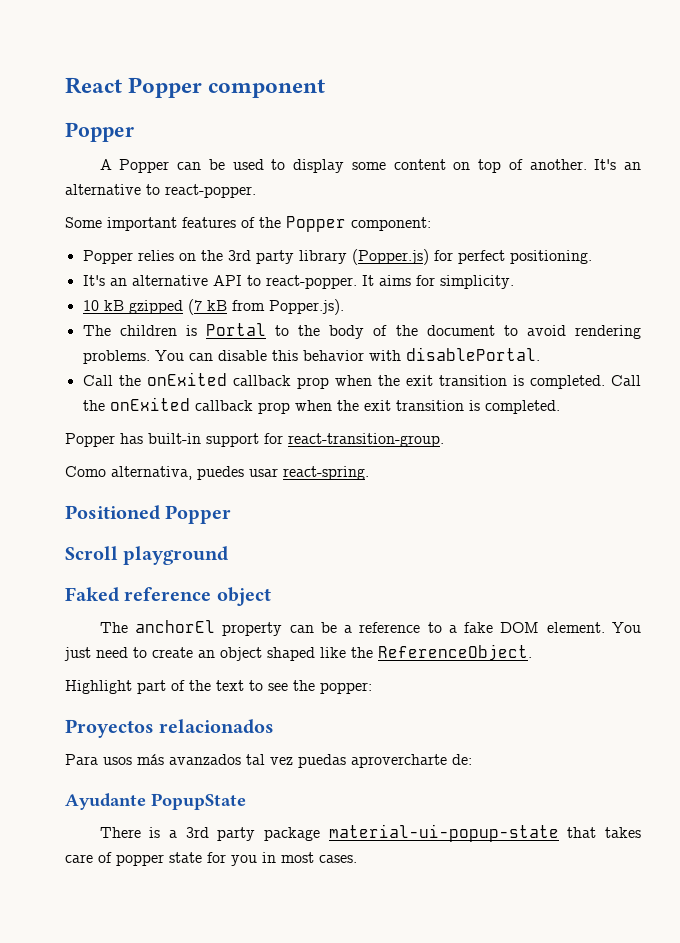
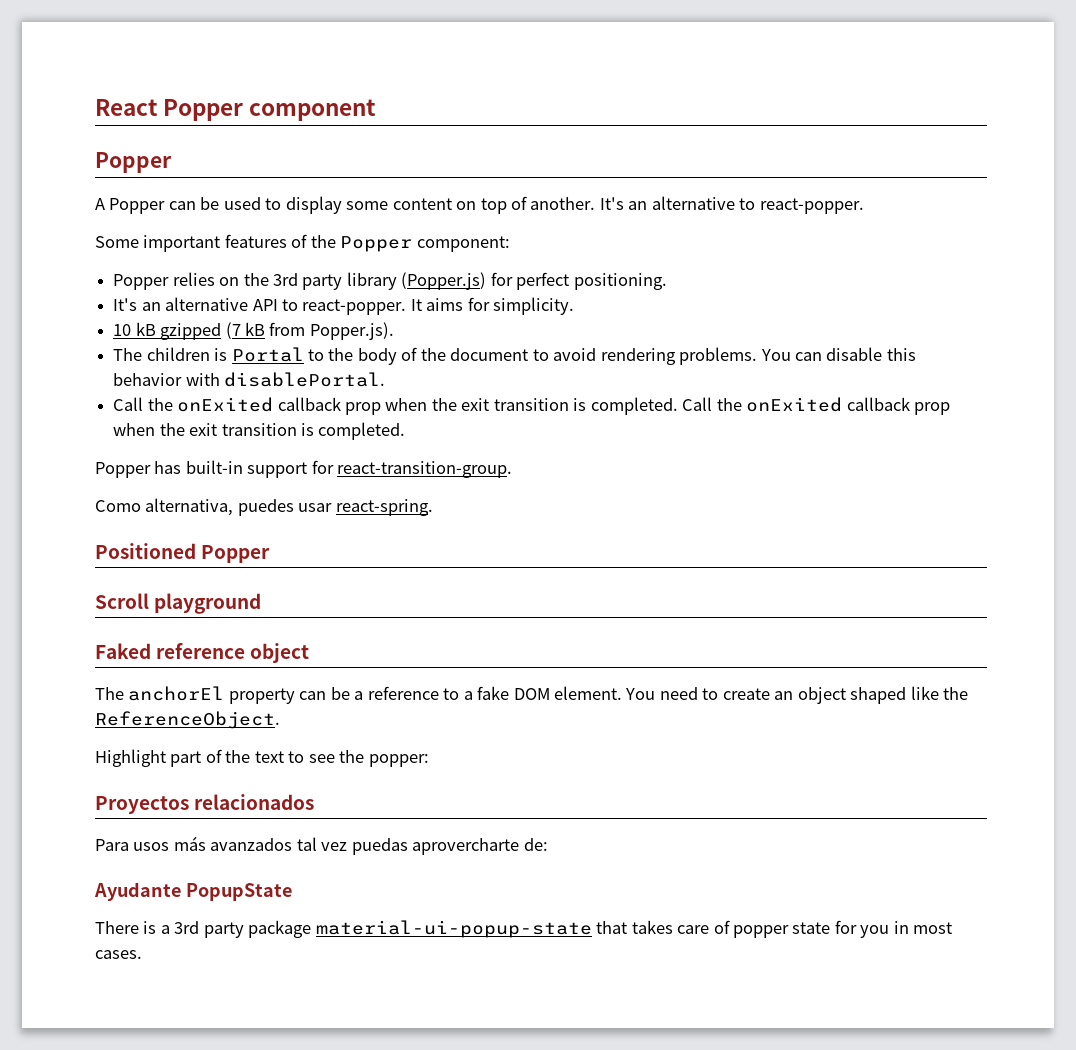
- You just need to create an object shaped like the ReferenceObject.
+ You need to create an object shaped like the ReferenceObject.

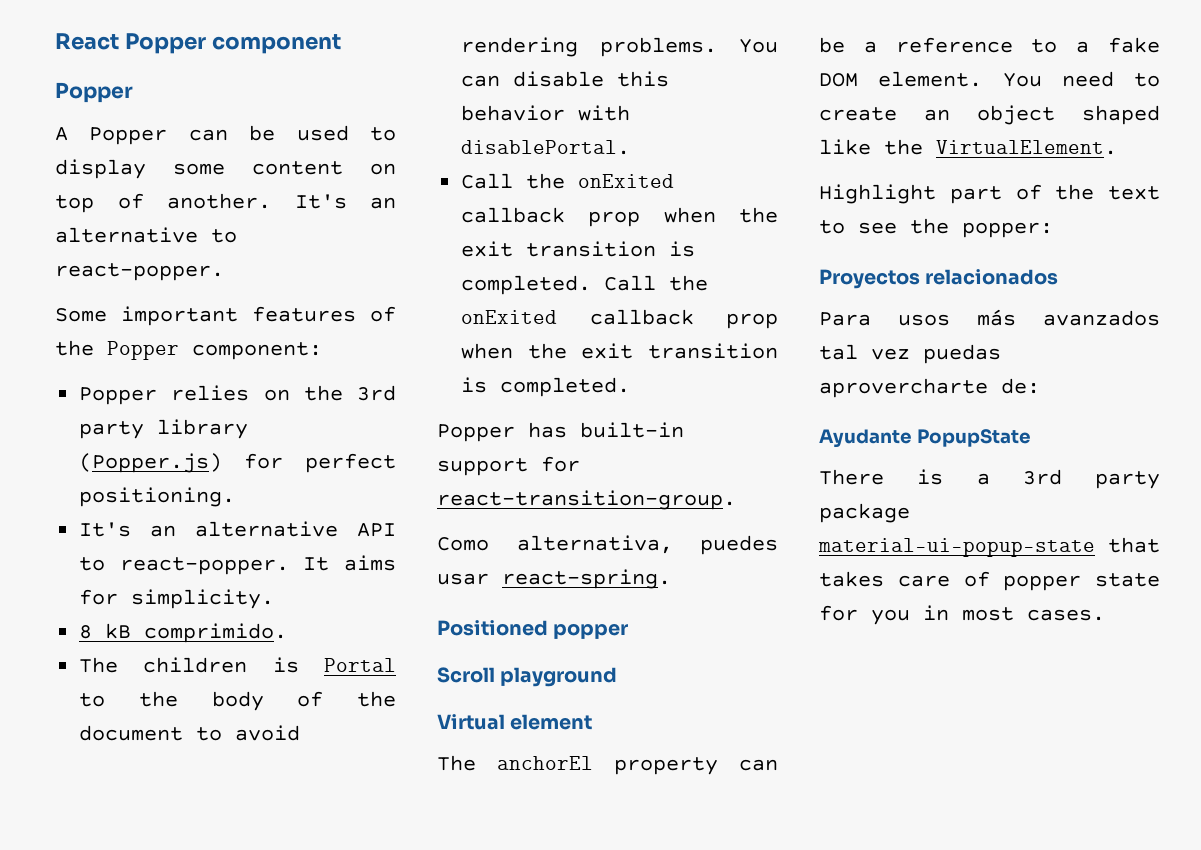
- 10 kB gzipped (7 kB from Popper.js).
+ 8 kB comprimido.
- Positioned Popper
+ Positioned popper
- Faked reference object
+ Virtual element
- You need to create an object shaped like the ReferenceObject.
+ You need to create an object shaped like the VirtualElement.

